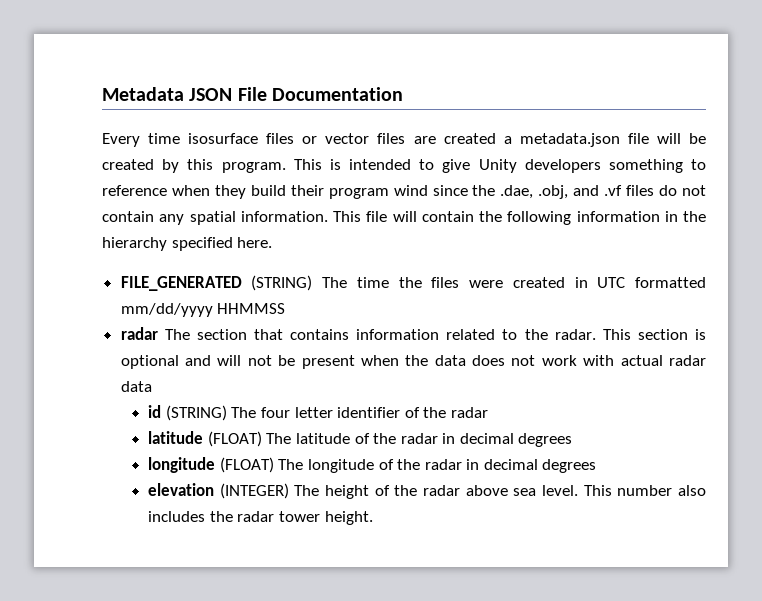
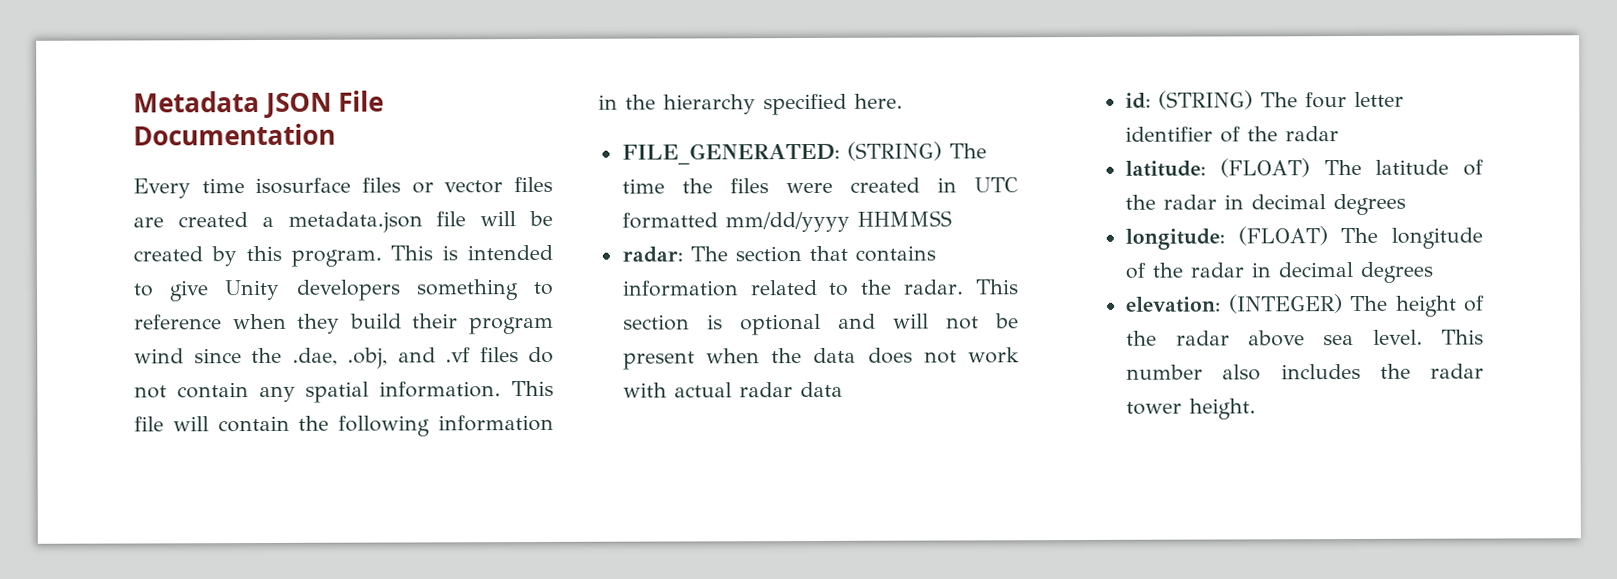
- FILE_GENERATED (STRING) The time the files were created in UTC formatted mm/dd/yyyy HHMMSS
+ FILE_GENERATED: (STRING) The time the files were created in UTC formatted mm/dd/yyyy HHMMSS
- radar The section that contains information related to the radar.
+ radar: The section that contains information related to the radar.
- id (STRING) The four letter identifier of the radar
+ id: (STRING) The four letter identifier of the radar
- latitude (FLOAT) The latitude of the radar in decimal degrees
+ latitude: (FLOAT) The latitude of the radar in decimal degrees
- longitude (FLOAT) The longitude of the radar in decimal degrees
+ longitude: (FLOAT) The longitude of the radar in decimal degrees
- elevation (INTEGER) The height of the radar above sea level.
+ elevation: (INTEGER) The height of the radar above sea level.

